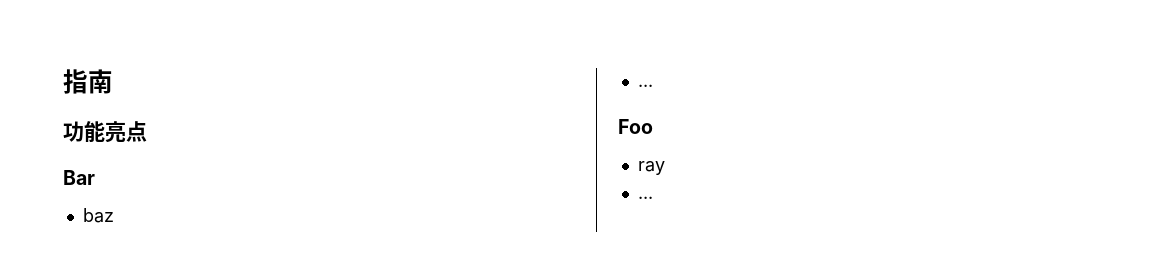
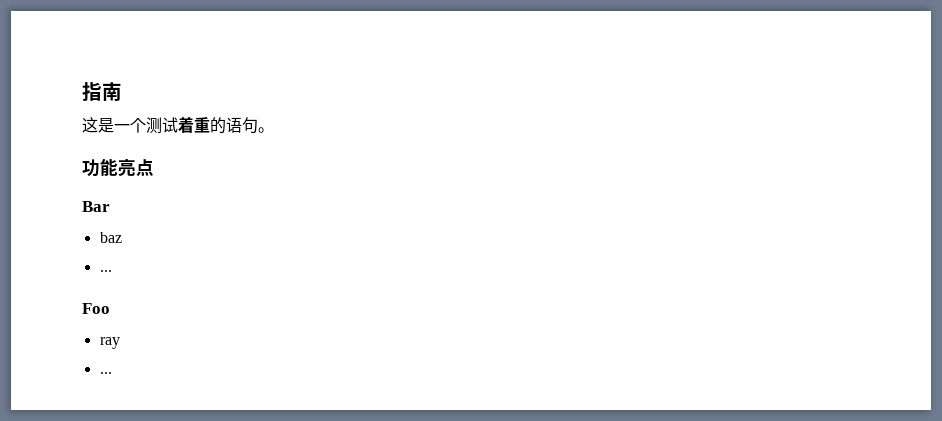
+ 这是一个测试着重的语句。

